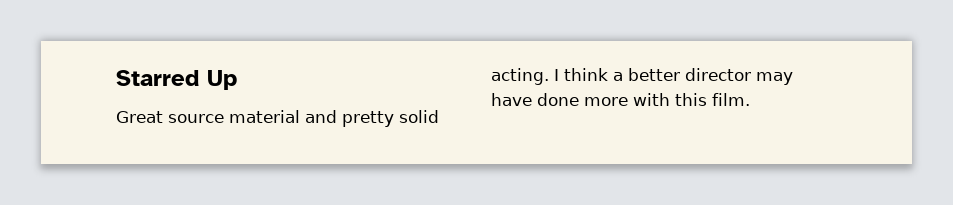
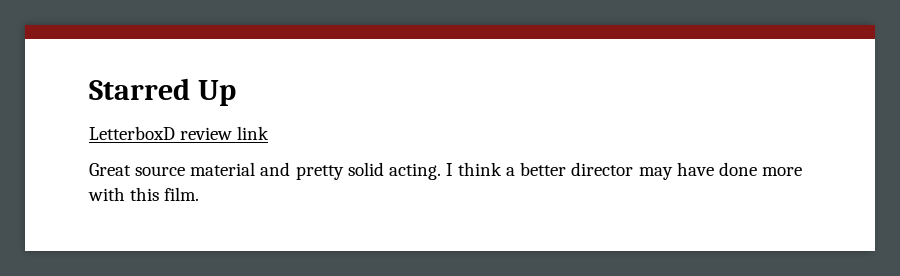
+ LetterboxD review link

